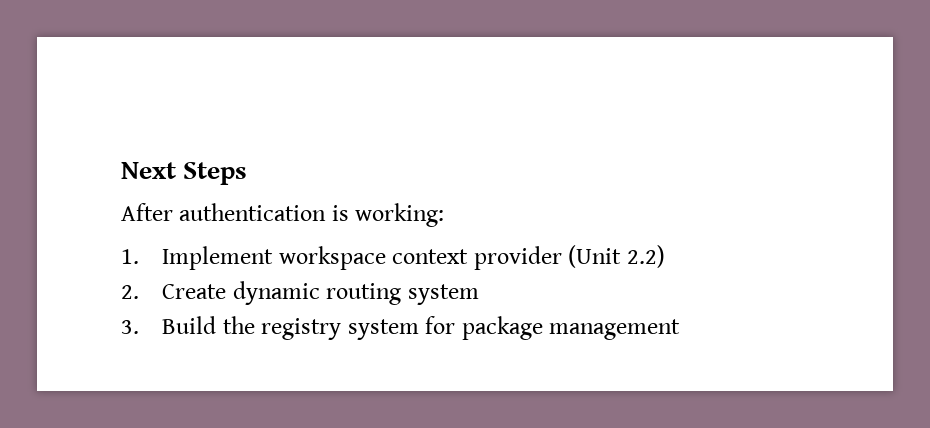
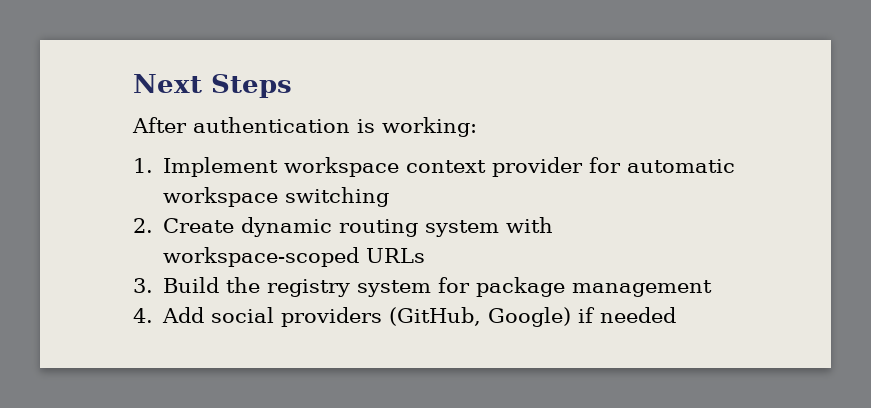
- 1. Implement workspace context provider (Unit 2.2)
+ 1. Implement workspace context provider for automatic workspace switching
- 2. Create dynamic routing system
+ 2. Create dynamic routing system with workspace-scoped URLs
+ 4. Add social providers (GitHub, Google) if needed

